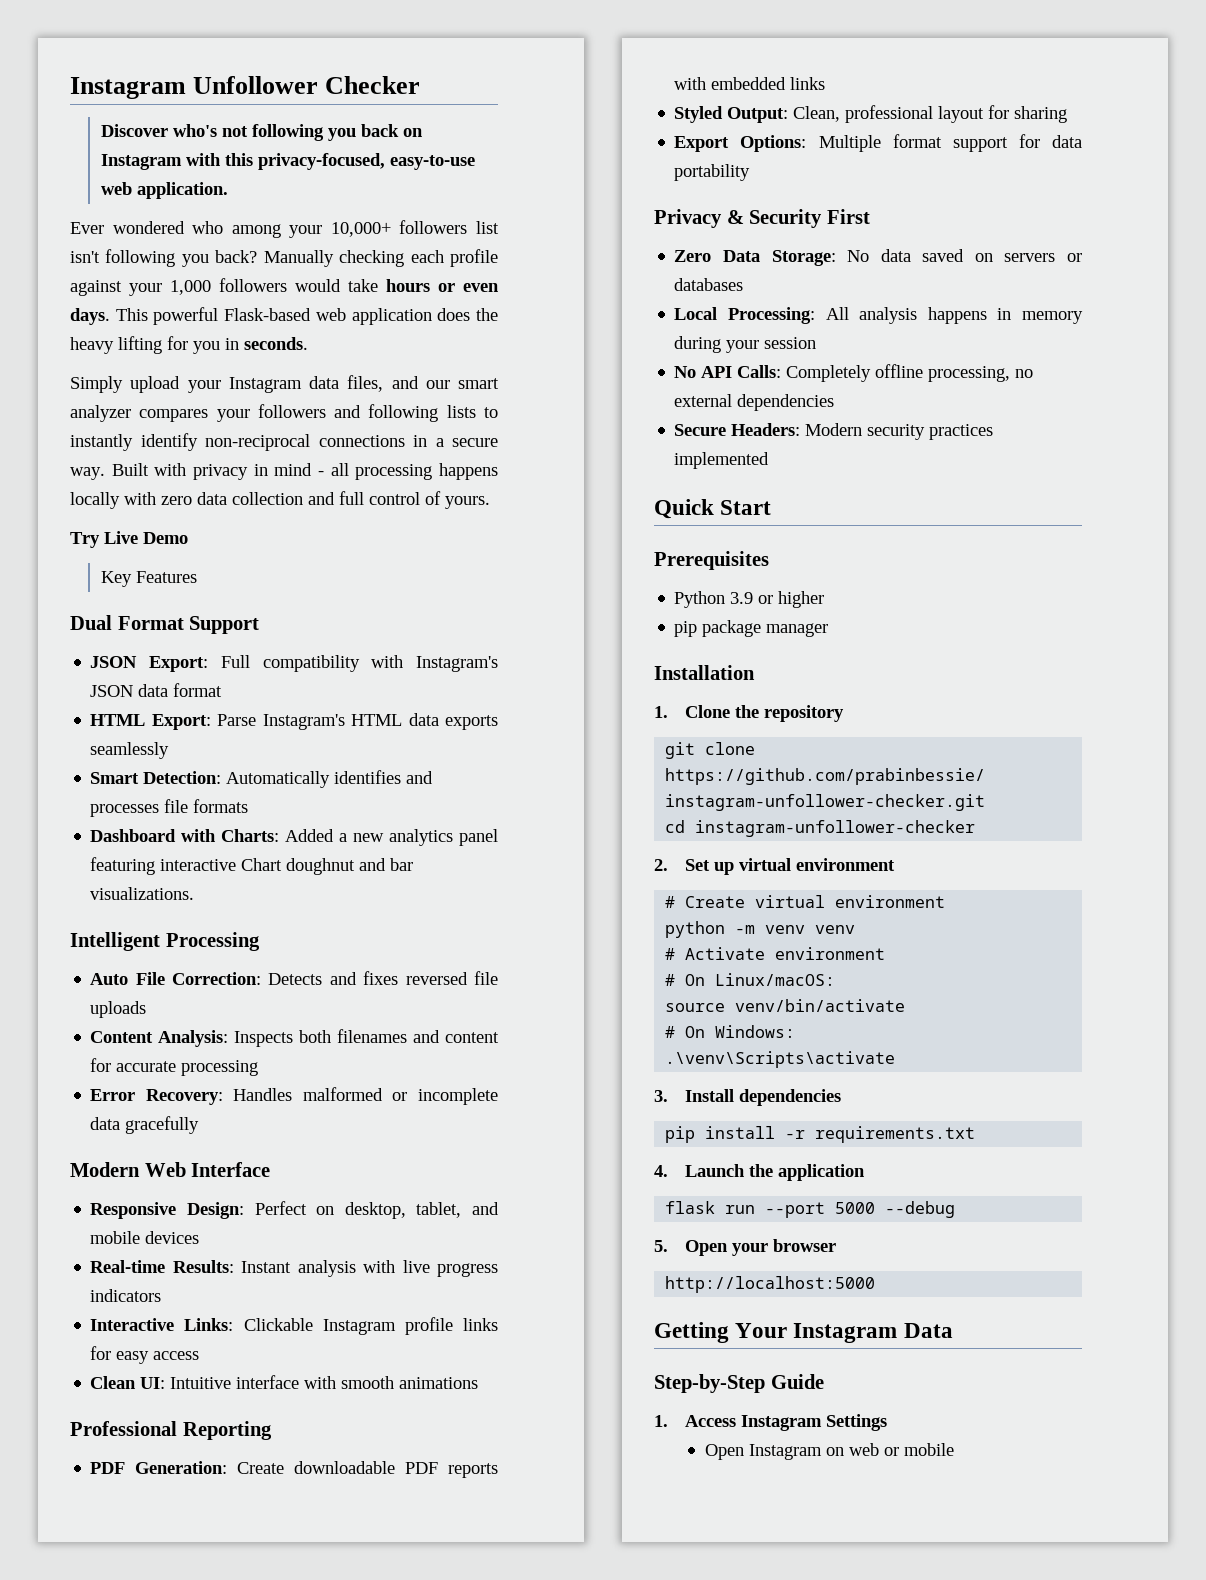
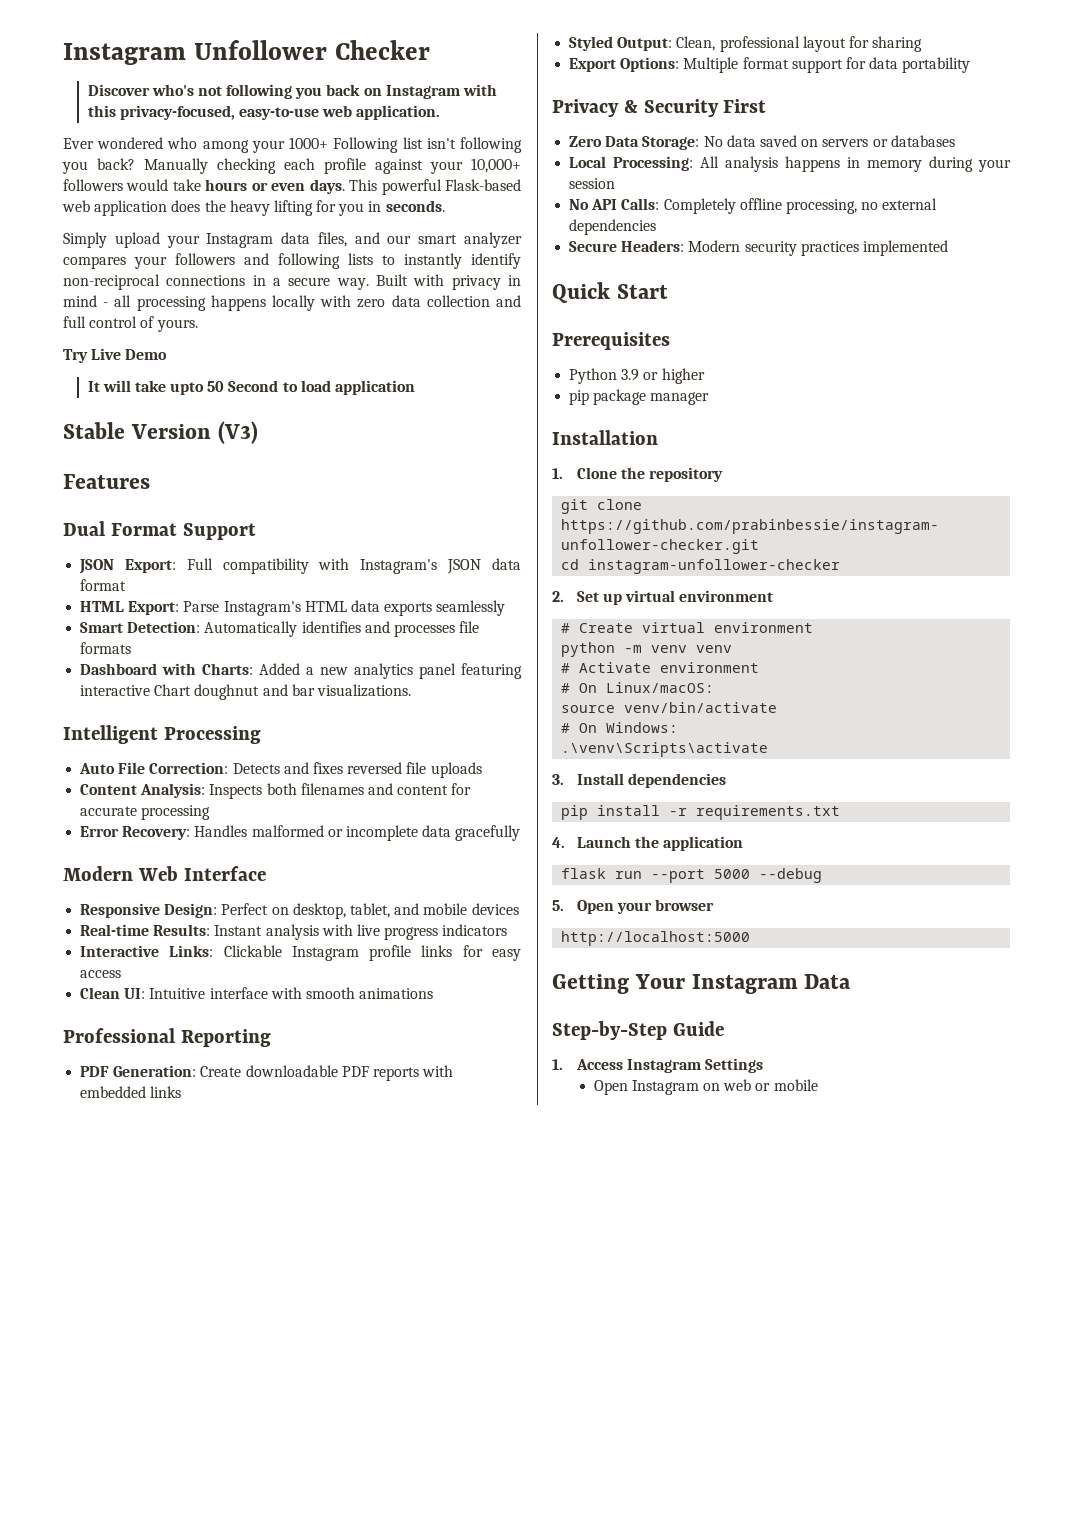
- Ever wondered who among your 10,000+ followers list isn't following you back?
+ Ever wondered who among your 1000+ Following list isn't following you back?
- Manually checking each profile against your 1,000 followers would take hours or even days.
+ Manually checking each profile against your 10,000+ followers would take hours or even days.
- Key Features
+ It will take upto 50 Second to load application
+ Stable Version (V3)
+ Features

